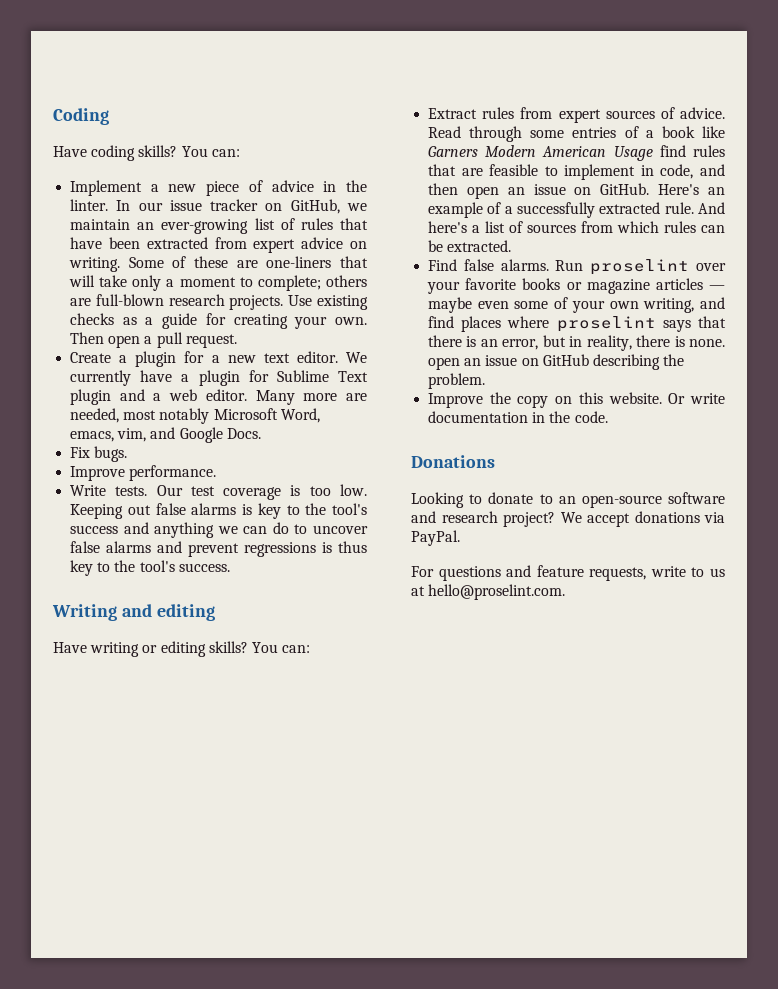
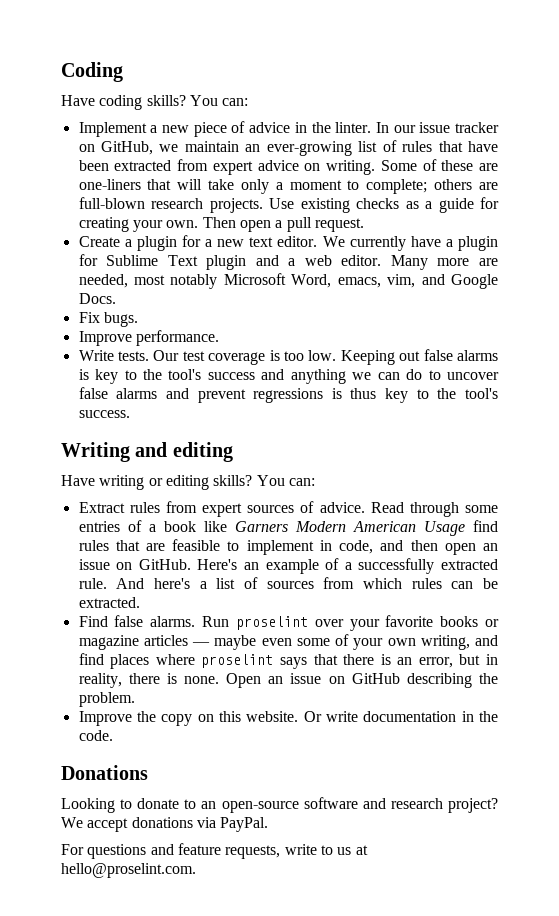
- Run proselint over your favorite books or magazine articles — maybe even some of your own writing, and find places where proselint says that there is an error, but in reality, there is none. open an issue on GitHub describing the problem.
+ Run proselint over your favorite books or magazine articles — maybe even some of your own writing, and find places where proselint says that there is an error, but in reality, there is none. Open an issue on GitHub describing the problem.

